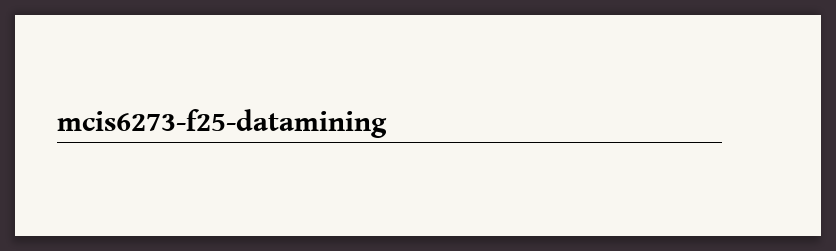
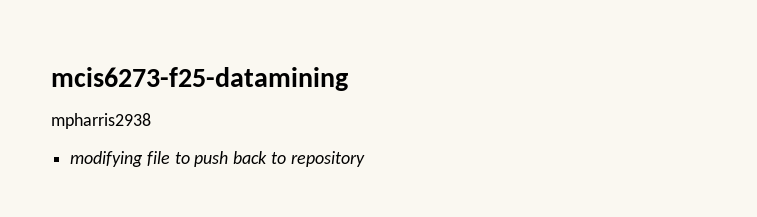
+ mpharris2938
+ modifying file to push back to repository

